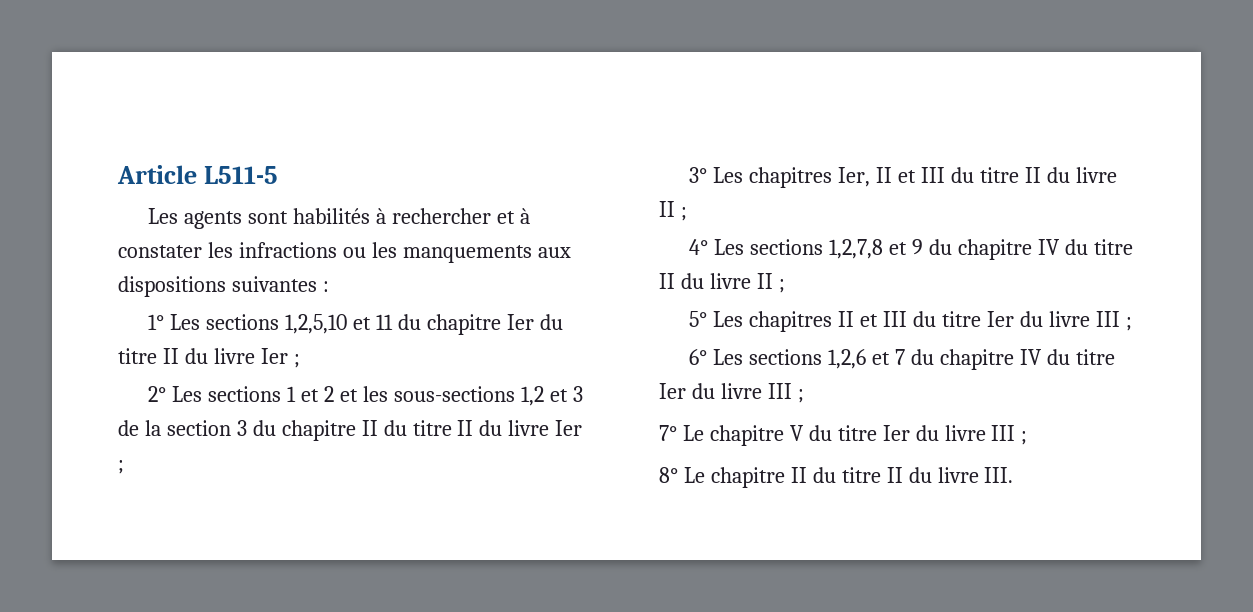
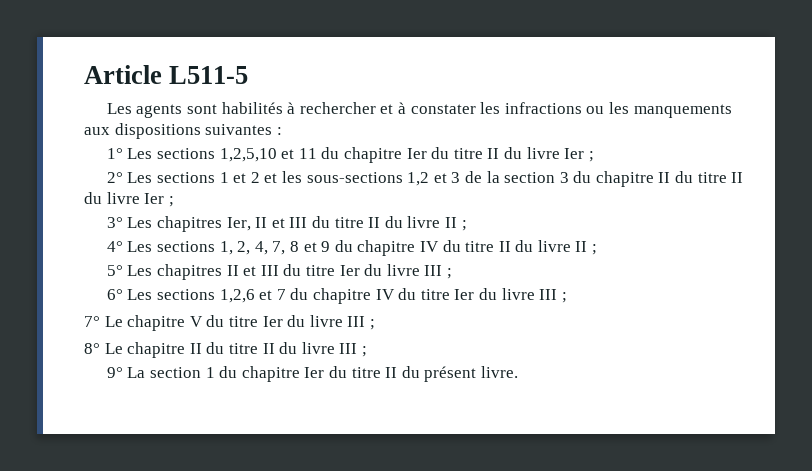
- 4° Les sections 1,2,7,8 et 9 du chapitre IV du titre II du livre II ;
+ 4° Les sections 1, 2, 4, 7, 8 et 9 du chapitre IV du titre II du livre II ;
- 8° Le chapitre II du titre II du livre III.
+ 8° Le chapitre II du titre II du livre III ;
+ 9° La section 1 du chapitre Ier du titre II du présent livre.

